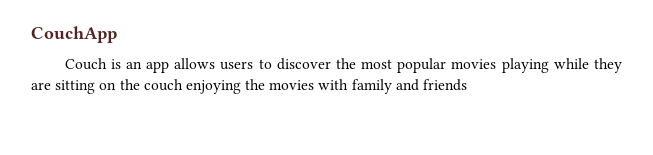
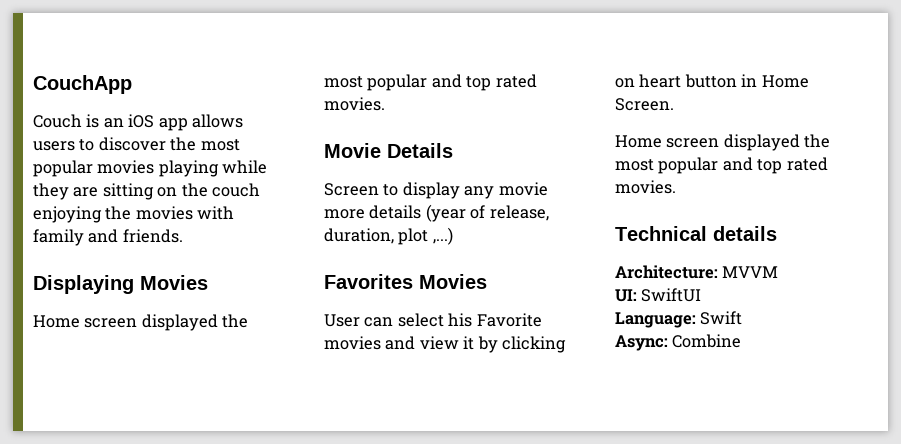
- Couch is an app allows users to discover the most popular movies playing while they are sitting on the couch enjoying the movies with family and friends
+ Couch is an iOS app allows users to discover the most popular movies playing while they are sitting on the couch enjoying the movies with family and friends.
+ Displaying Movies
+ Home screen displayed the most popular and top rated movies.
+ Movie Details
+ Screen to display any movie more details (year of release, duration, plot ,...)
+ Favorites Movies
+ User can select his Favorite movies and view it by clicking on heart button in Home Screen.
+ Home screen displayed the most popular and top rated movies.
+ Technical details
+ Architecture: MVVM
+ UI: SwiftUI
+ Language: Swift
+ Async: Combine

